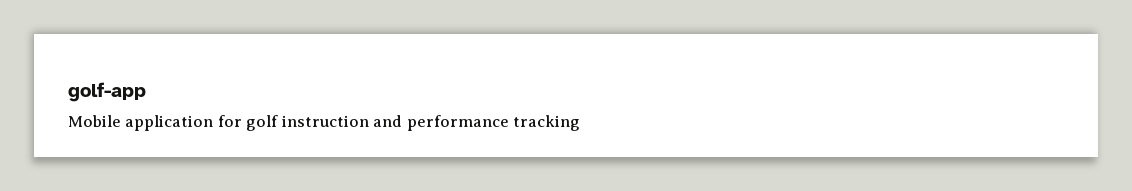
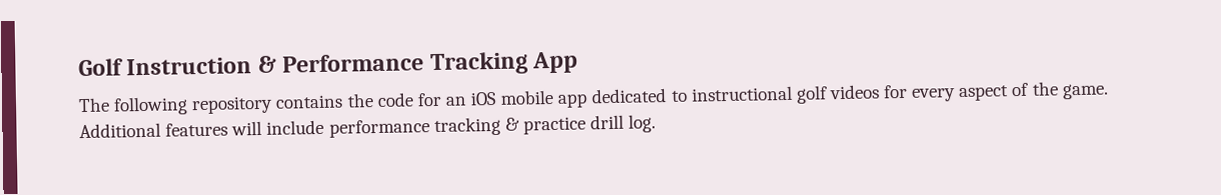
- golf-app
- Mobile application for golf instruction and performance tracking
+ Golf Instruction & Performance Tracking App
+ The following repository contains the code for an iOS mobile app dedicated to instructional golf videos for every aspect of the game. Additional features will include performance tracking & practice drill log.

